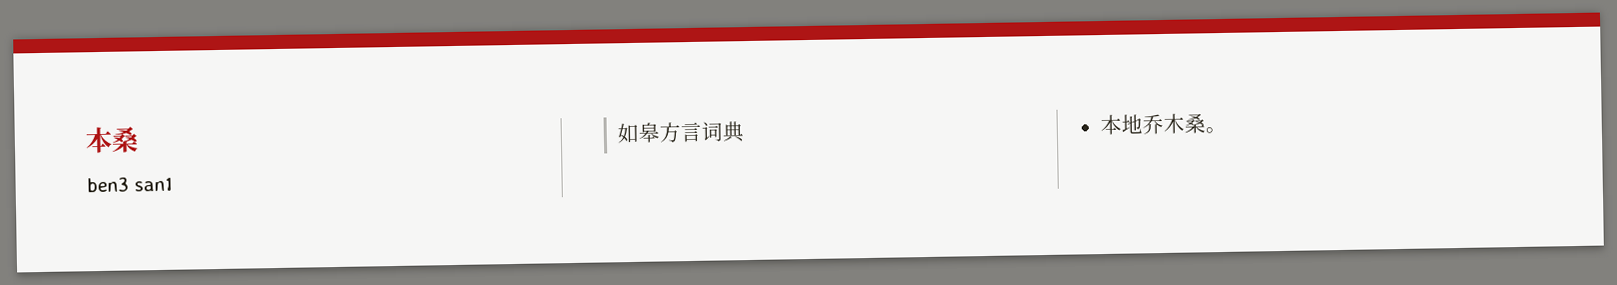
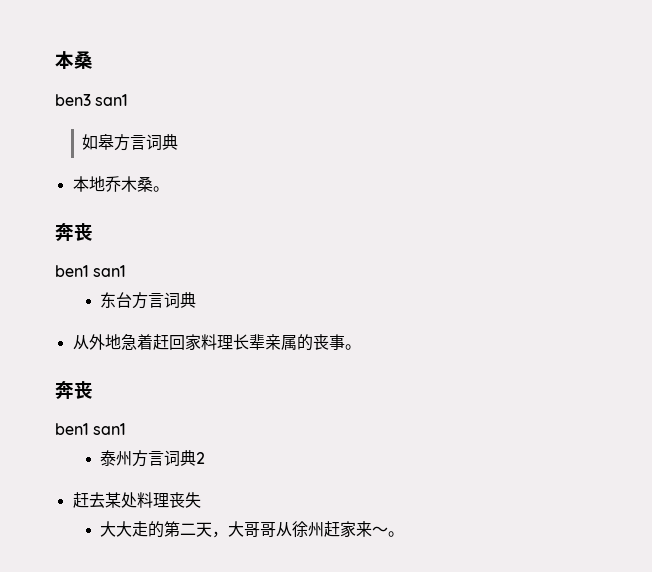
  本地乔木桑。
+ 奔丧
+ ben1 san1
+ 东台方言词典
+ 从外地急着赶回家料理长辈亲属的丧事。
+ 奔丧
+ ben1 san1
+ 泰州方言词典2
+ 赶去某处料理丧失
+ 大大走的第二天，大哥哥从徐州赶家来～。

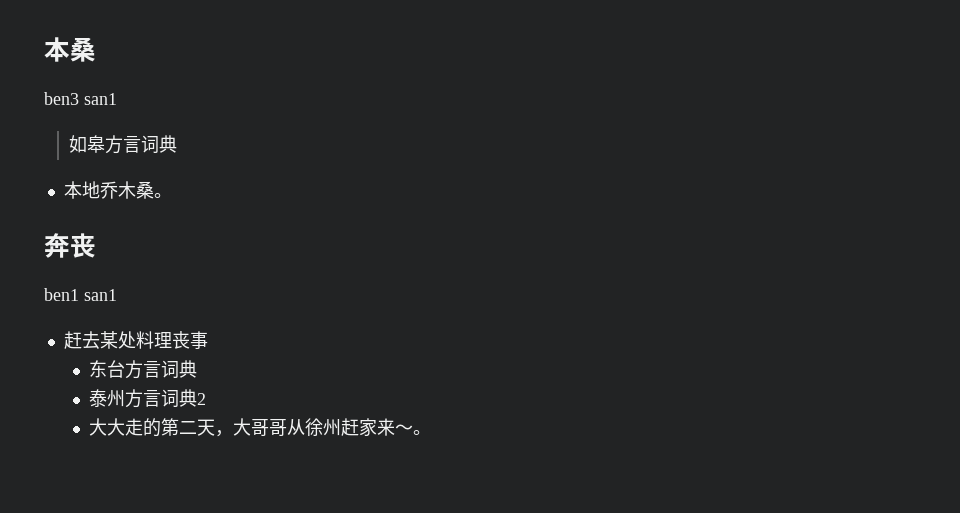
+ 赶去某处料理丧事
- 从外地急着赶回家料理长辈亲属的丧事。
- 奔丧
- ben1 san1
- 赶去某处料理丧失

